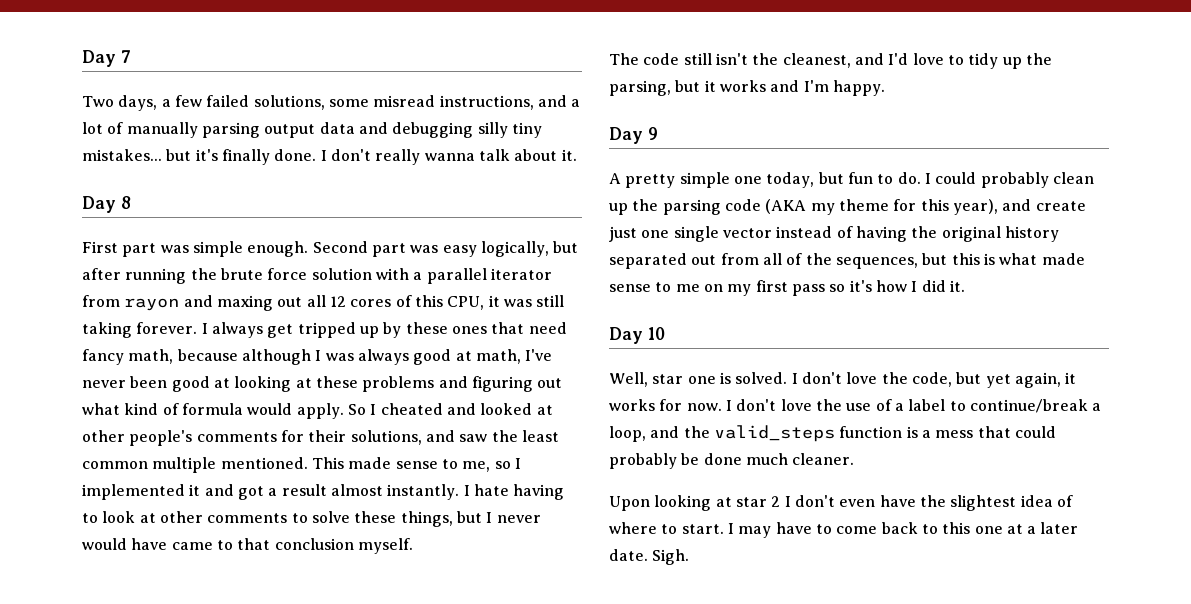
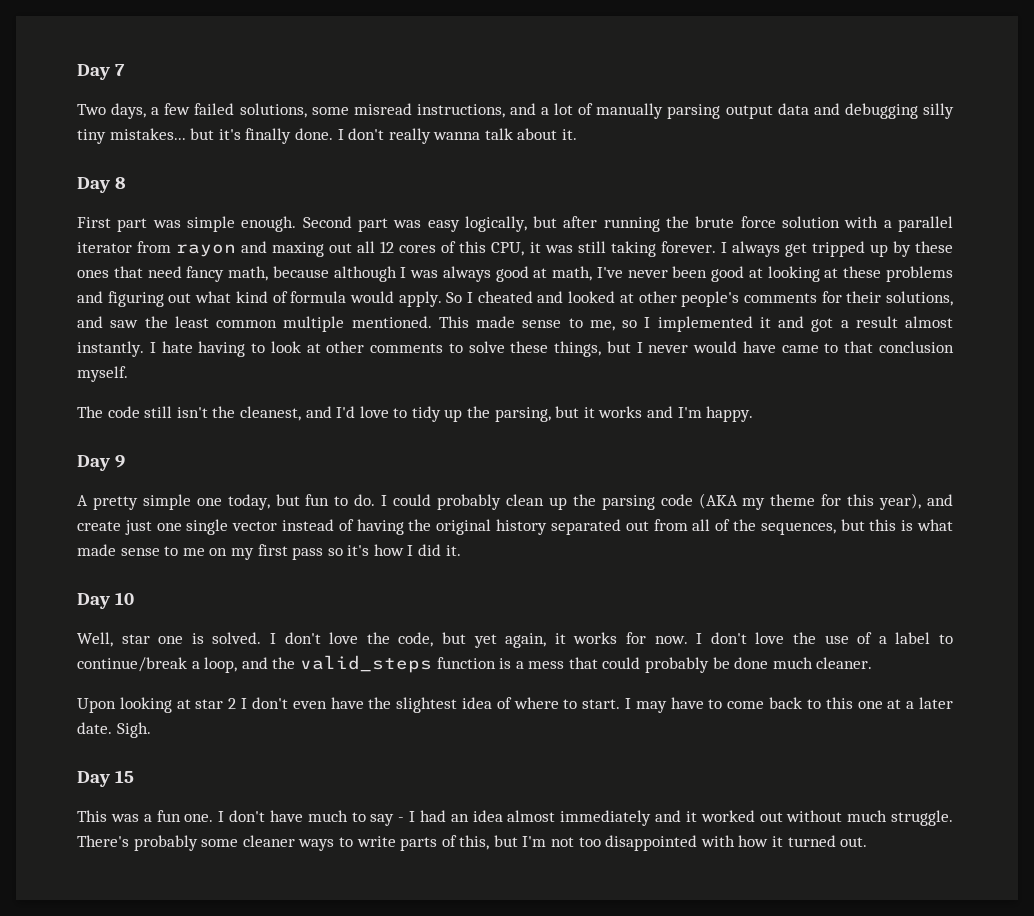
+ Day 15
+ This was a fun one. I don't have much to say - I had an idea almost immediately and it worked out without much struggle. There's probably some cleaner ways to write parts of this, but I'm not too disappointed with how it turned out.

